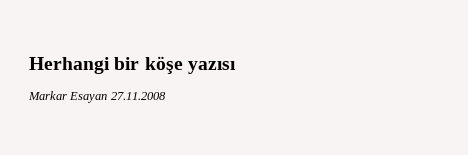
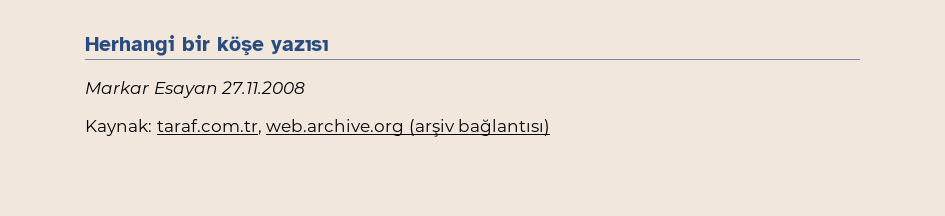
+ Kaynak: taraf.com.tr, web.archive.org (arşiv bağlantısı)

